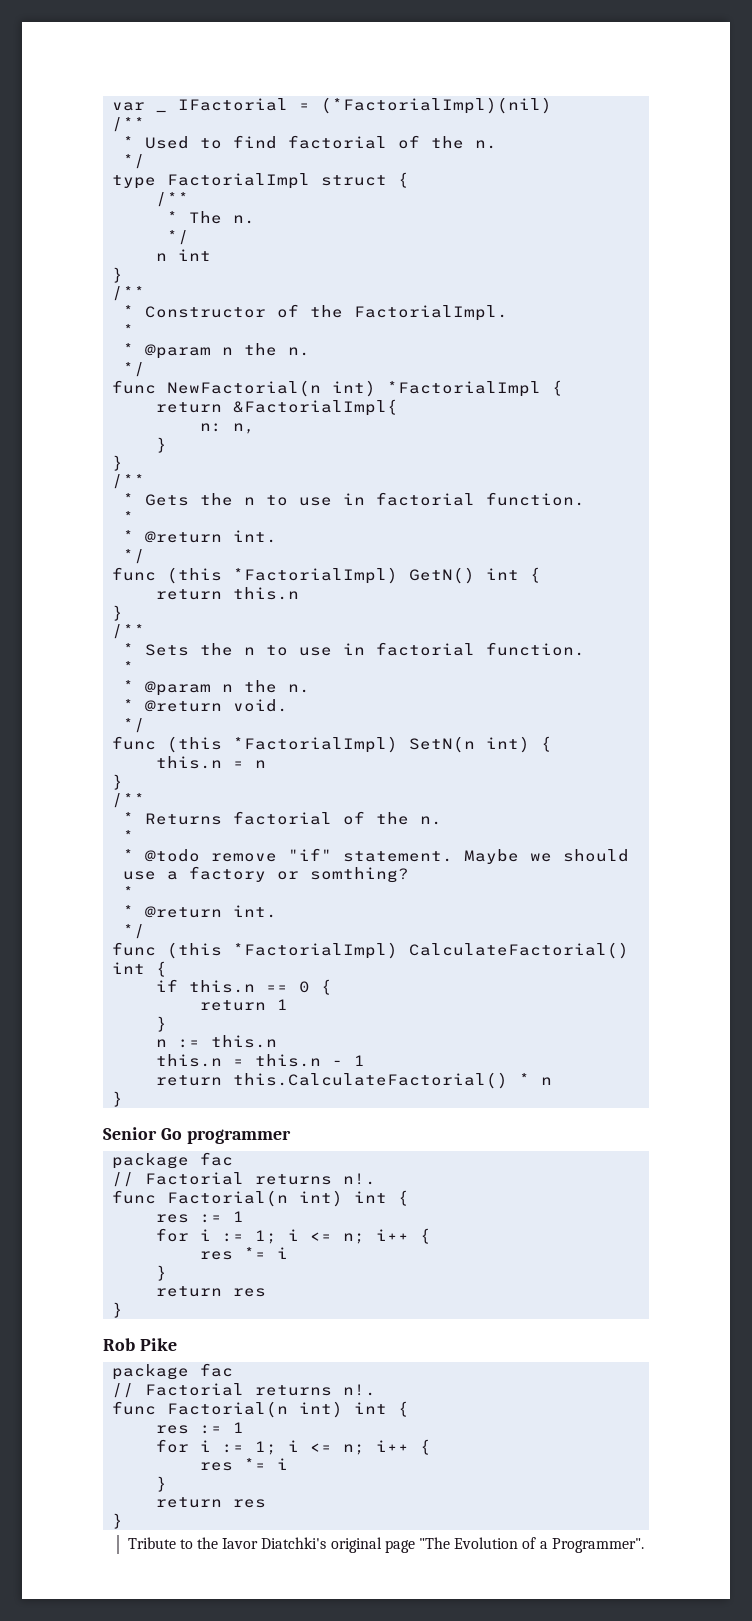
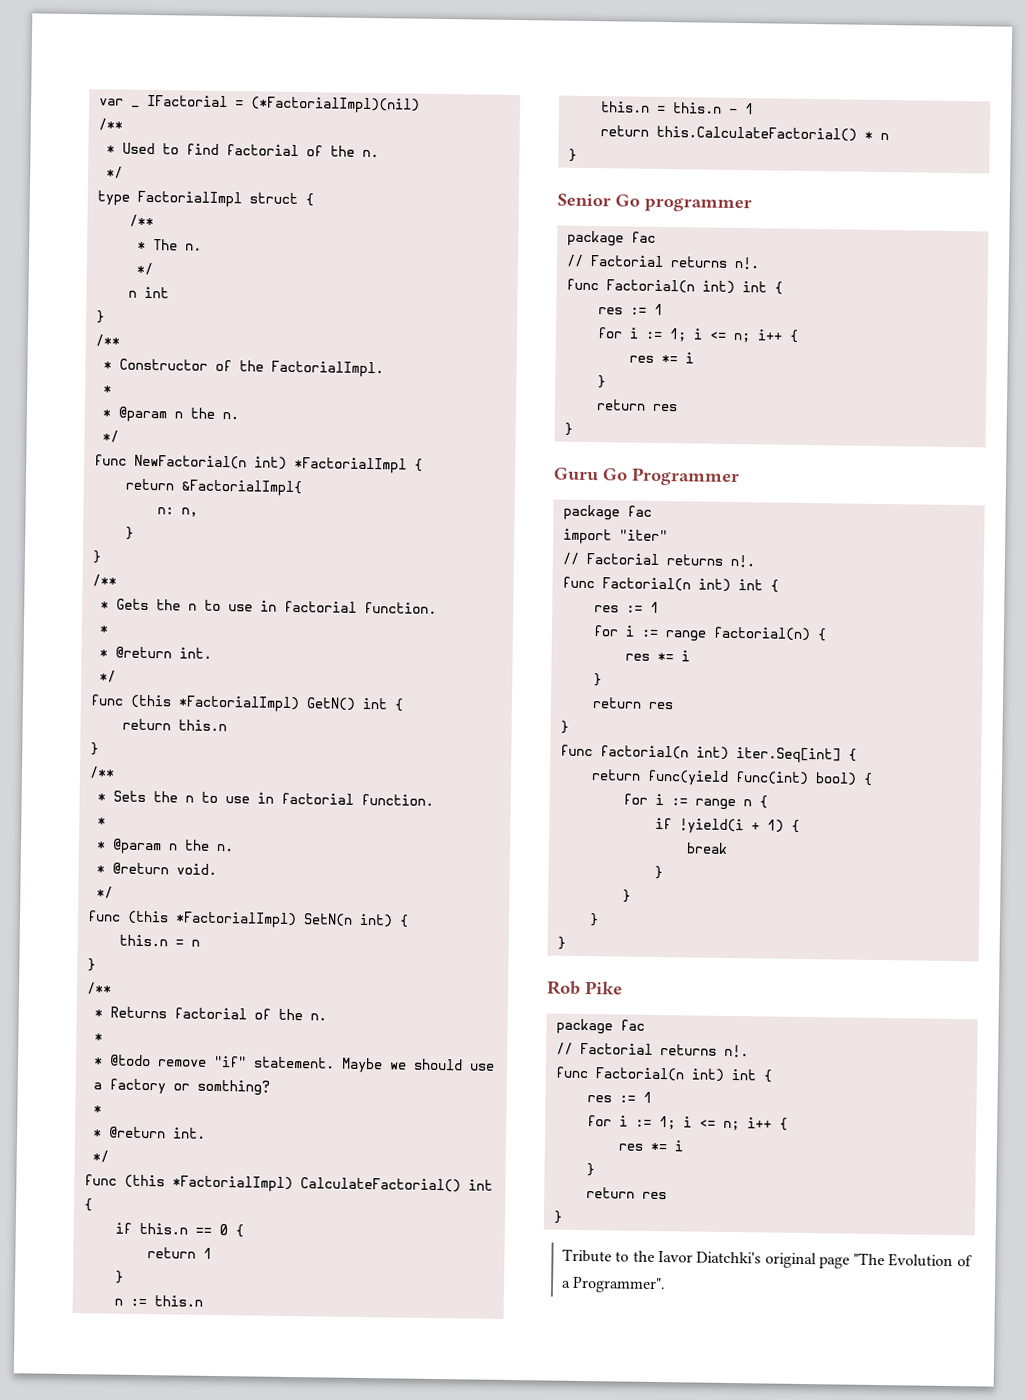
+ Guru Go Programmer
+ package fac
+ import "iter"
+ // Factorial returns n!.
+ func Factorial(n int) int {
+ res := 1
+ for i := range factorial(n) {
+ res *= i
+ }
+ return res
+ }
+ func factorial(n int) iter.Seq[int] {
+ return func(yield func(int) bool) {
+ for i := range n {
+ if !yield(i + 1) {
+ break
+ }
+ }
+ }
+ }

